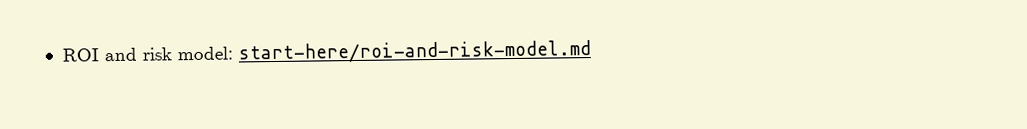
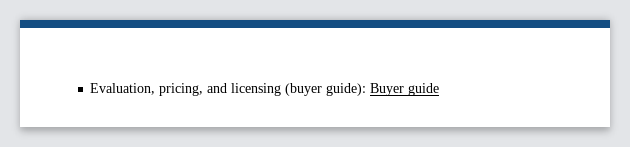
- ROI and risk model: start-here/roi-and-risk-model.md
+ Evaluation, pricing, and licensing (buyer guide): Buyer guide

